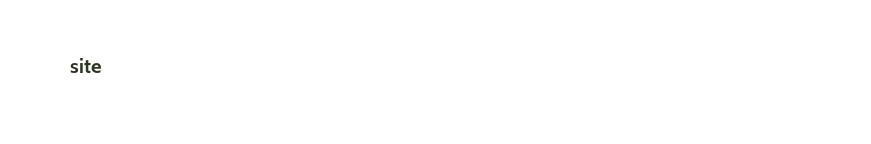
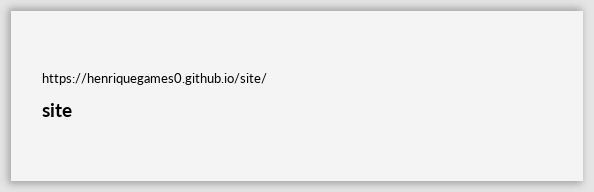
+ https://henriquegames0.github.io/site/

